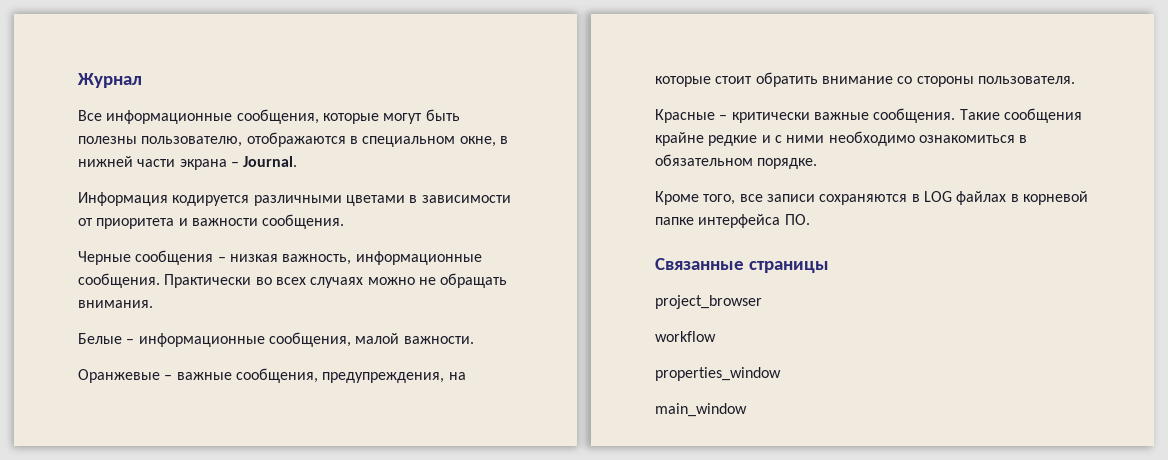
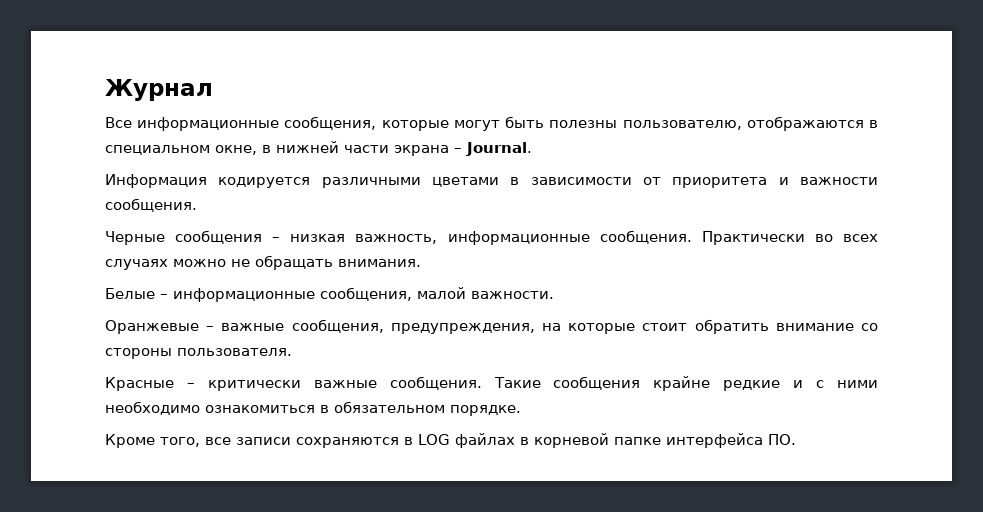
- Связанные страницы
- project_browser
- workflow
- properties_window
- main_window

